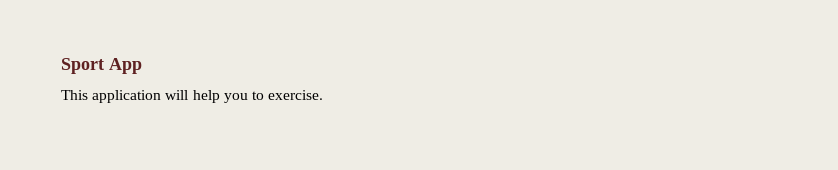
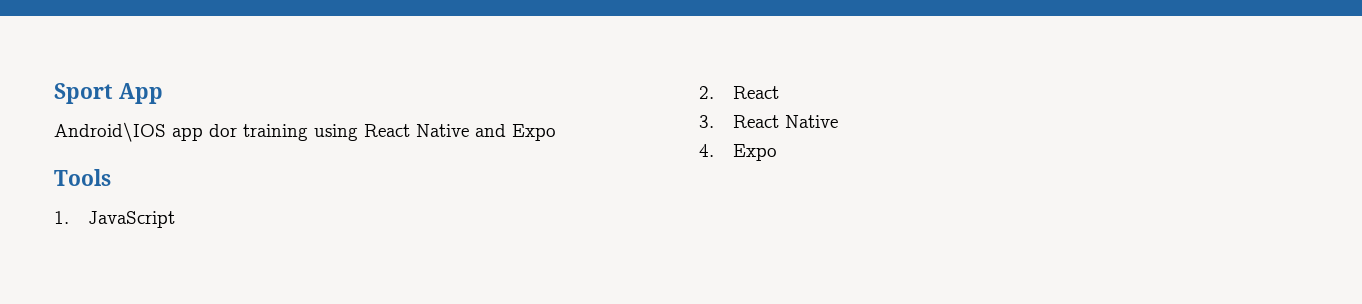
- This application will help you to exercise.
+ Android\IOS app dor training using React Native and Expo
+ Tools
+ 1. JavaScript
+ 2. React
+ 3. React Native
+ 4. Expo

